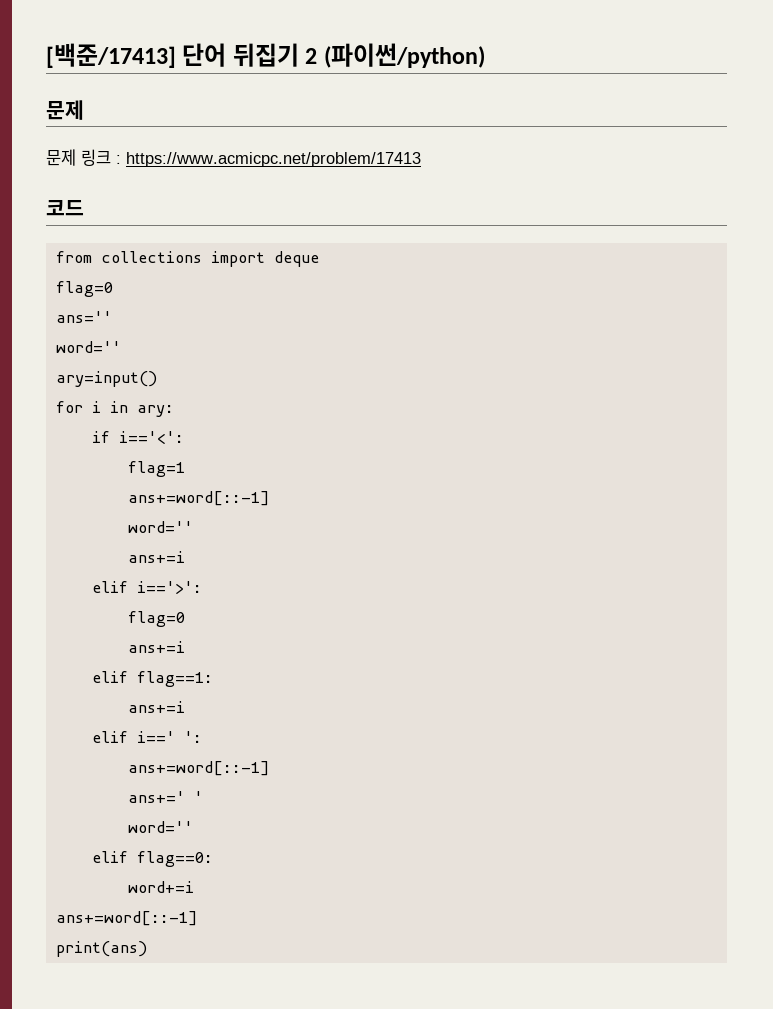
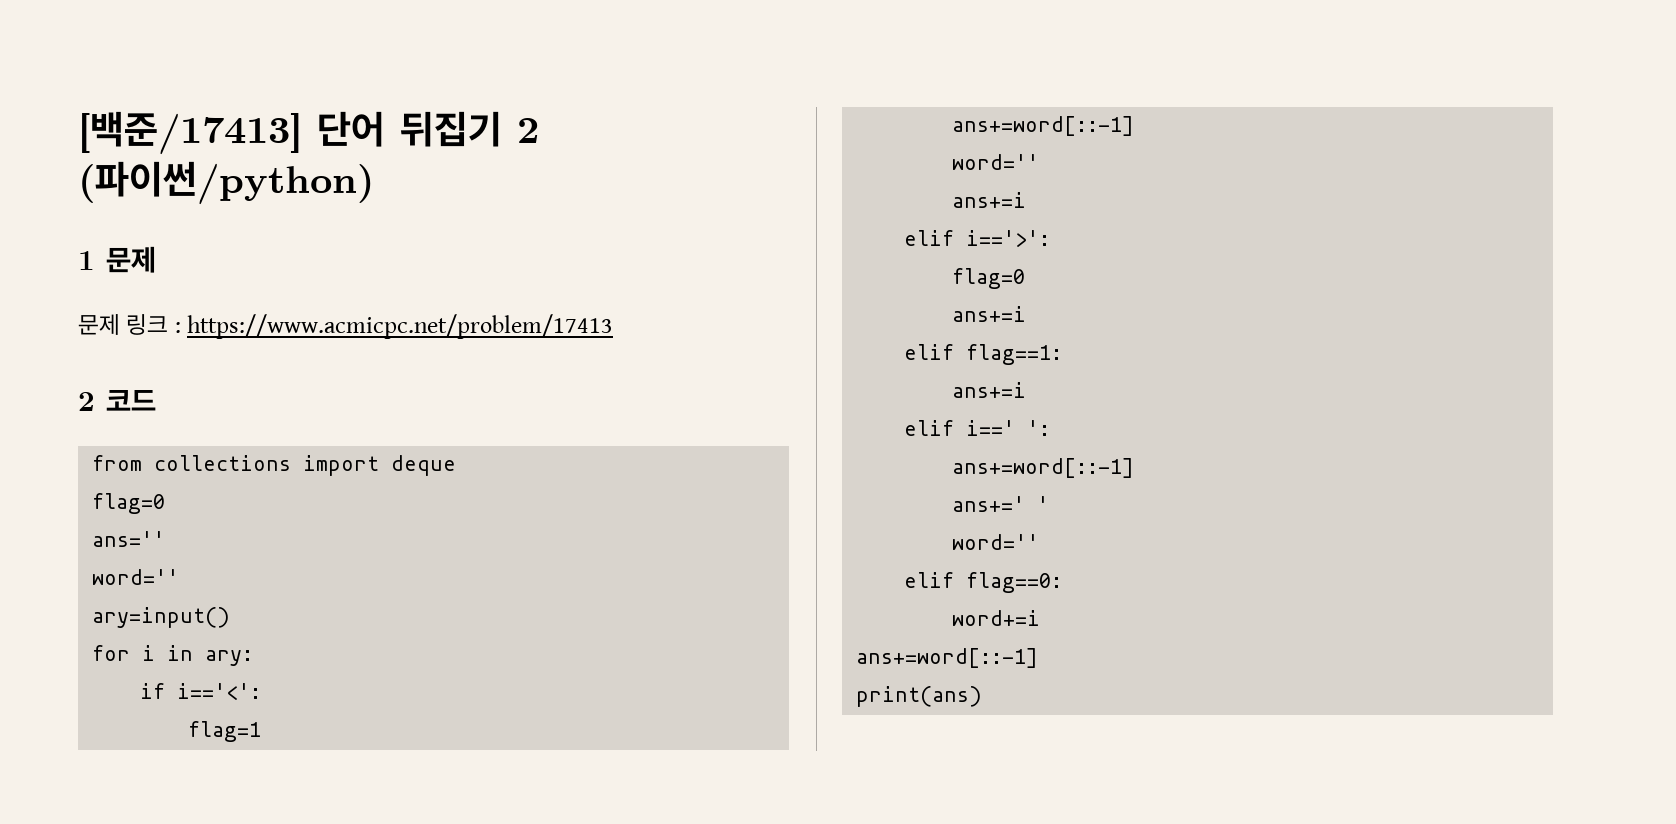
  [백준/17413] 단어 뒤집기 2 (파이썬/python)
- 문제
+ 1 문제
- 코드
+ 2 코드

